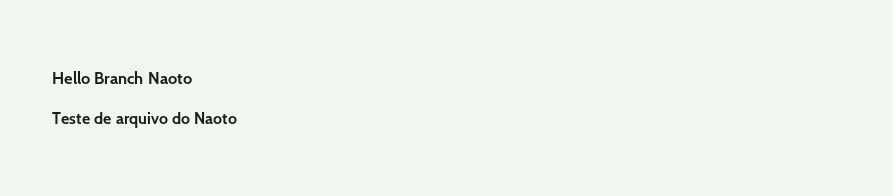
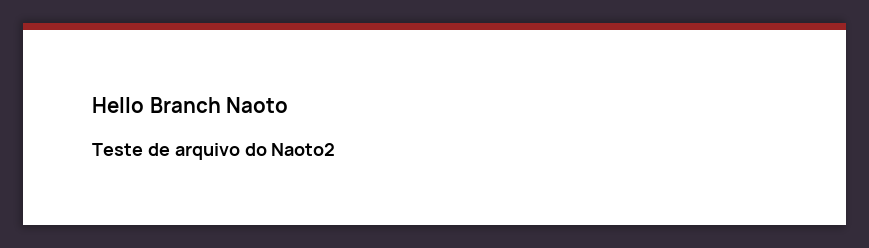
- Teste de arquivo do Naoto
+ Teste de arquivo do Naoto2

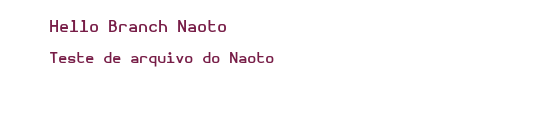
- Teste de arquivo do Naoto2
+ Teste de arquivo do Naoto

